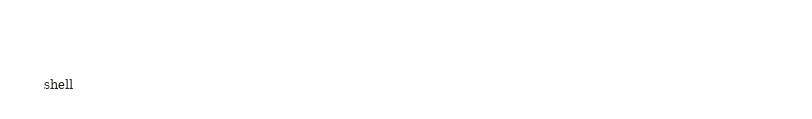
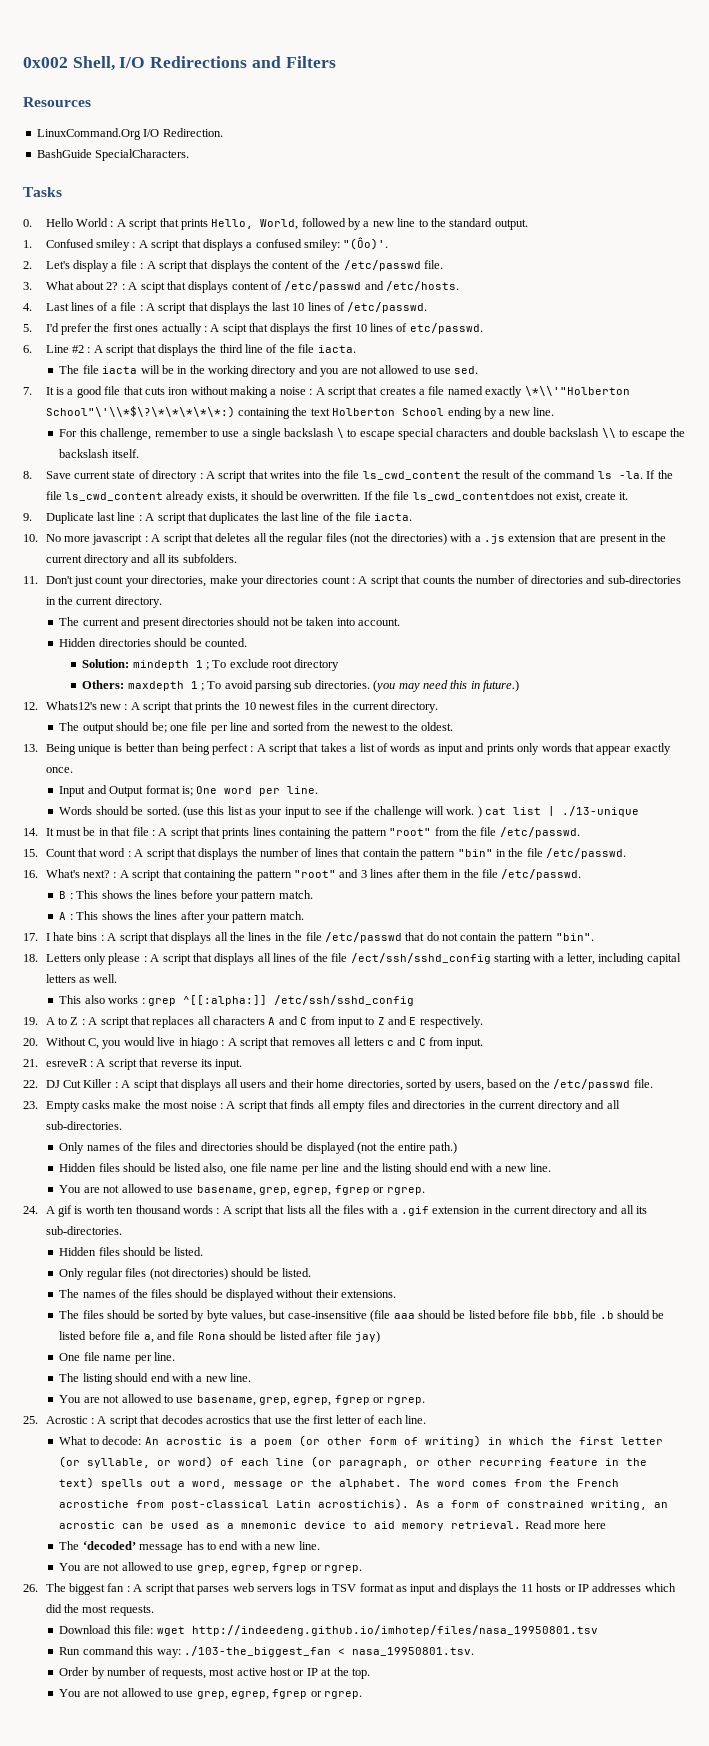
- shell
+ 0x002 Shell, I/O Redirections and Filters
+ Resources
+ LinuxCommand.Org I/O Redirection.
+ BashGuide SpecialCharacters.
+ Tasks
+ 0. Hello World : A script that prints Hello, World, followed by a new line to the standard output.
+ 1. Confused smiley : A script that displays a confused smiley: "(Ôo)'.
+ 2. Let's display a file : A script that displays the content of the /etc/passwd file.
+ 3. What about 2? : A scipt that displays content of /etc/passwd and /etc/hosts.
+ 4. Last lines of a file : A script that displays the last 10 lines of /etc/passwd.
+ 5. I'd prefer the first ones actually : A scipt that displays the first 10 lines of etc/passwd.
+ 6. Line #2 : A script that displays the third line of the file iacta.
+ The file iacta will be in the working directory and you are not allowed to use sed.
+ 7. It is a good file that cuts iron without making a noise : A script that creates a file named exactly \*\\'"Holberton School"\'\\*$\?\*\*\*\*\*:) containing the text Holberton School ending by a new line.
+ For this challenge, remember to use a single backslash \ to escape special characters and double backslash \\ to escape the backslash itself.
+ 8. Save current state of directory : A script that writes into the file ls_cwd_content the result of the command ls -la. If the file ls_cwd_content already exists, it should be overwritten. If the file ls_cwd_contentdoes not exist, create it.
+ 9. Duplicate last line : A script that duplicates the last line of the file iacta.
+ 10. No more javascript : A script that deletes all the regular files (not the directories) with a .js extension that are present in the current directory and all its subfolders.
+ 11. Don't just count your directories, make your directories count : A script that counts the number of directories and sub-directories in the current directory.
+ The current and present directories should not be taken into account.
+ Hidden directories should be counted.
+ Solution: mindepth 1 ; To exclude root directory
+ Others: maxdepth 1 ; To avoid parsing sub directories. (you may need this in future.)
+ 12. Whats12's new : A script that prints the 10 newest files in the current directory.
+ The output should be; one file per line and sorted from the newest to the oldest.
+ 13. Being unique is better than being perfect : A script that takes a list of words as input and prints only words that appear exactly once.
+ Input and Output format is; One word per line.
+ Words should be sorted. (use this list as your input to see if the challenge will work. ) cat list | ./13-unique
+ 14. It must be in that file : A script that prints lines containing the pattern "root" from the file /etc/passwd.
+ 15. Count that word : A script that displays the number of lines that contain the pattern "bin" in the file /etc/passwd.
+ 16. What's next? : A script that containing the pattern "root" and 3 lines after them in the file /etc/passwd.
+ B : This shows the lines before your pattern match.
+ A : This shows the lines after your pattern match.
+ 17. I hate bins : A script that displays all the lines in the file /etc/passwd that do not contain the pattern "bin".
+ 18. Letters only please : A script that displays all lines of the file /ect/ssh/sshd_config starting with a letter, including capital letters as well.
+ This also works : grep ^[[:alpha:]] /etc/ssh/sshd_config
+ 19. A to Z : A script that replaces all characters A and C from input to Z and E respectively.
+ 20. Without C, you would live in hiago : A script that removes all letters c and C from input.
+ 21. esreveR : A script that reverse its input.
+ 22. DJ Cut Killer : A scipt that displays all users and their home directories, sorted by users, based on the /etc/passwd file.
+ 23. Empty casks make the most noise : A script that finds all empty files and directories in the current directory and all sub-directories.
+ Only names of the files and directories should be displayed (not the entire path.)
+ Hidden files should be listed also, one file name per line and the listing should end with a new line.
+ You are not allowed to use basename, grep, egrep, fgrep or rgrep.
+ 24. A gif is worth ten thousand words : A script that lists all the files with a .gif extension in the current directory and all its sub-directories.
+ Hidden files should be listed.
+ Only regular files (not directories) should be listed.
+ The names of the files should be displayed without their extensions.
+ The files should be sorted by byte values, but case-insensitive (file aaa should be listed before file bbb, file .b should be listed before file a, and file Rona should be listed after file jay)
+ One file name per line.
+ The listing should end with a new line.
+ You are not allowed to use basename, grep, egrep, fgrep or rgrep.
+ 25. Acrostic : A script that decodes acrostics that use the first letter of each line.
+ What to decode: An acrostic is a poem (or other form of writing) in which the first letter (or syllable, or word) of each line (or paragraph, or other recurring feature in the text) spells out a word, message or the alphabet. The word comes from the French acrostiche from post-classical Latin acrostichis). As a form of constrained writing, an acrostic can be used as a mnemonic device to aid memory retrieval. Read more here
+ The ‘decoded’ message has to end with a new line.
+ You are not allowed to use grep, egrep, fgrep or rgrep.
+ 26. The biggest fan : A script that parses web servers logs in TSV format as input and displays the 11 hosts or IP addresses which did the most requests.
+ Download this file: wget http://indeedeng.github.io/imhotep/files/nasa_19950801.tsv
+ Run command this way: ./103-the_biggest_fan < nasa_19950801.tsv.
+ Order by number of requests, most active host or IP at the top.
+ You are not allowed to use grep, egrep, fgrep or rgrep.

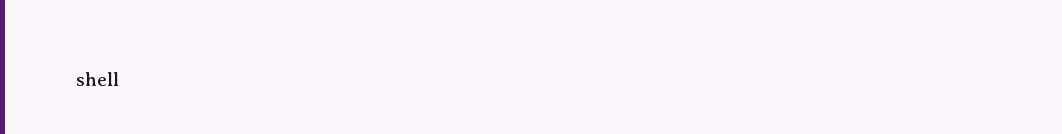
- 0x002 Shell, I/O Redirections and Filters
- Resources
- LinuxCommand.Org I/O Redirection.
- BashGuide SpecialCharacters.
- Tasks
- 0. Hello World : A script that prints Hello, World, followed by a new line to the standard output.
- 1. Confused smiley : A script that displays a confused smiley: "(Ôo)'.
- 2. Let's display a file : A script that displays the content of the /etc/passwd file.
- 3. What about 2? : A scipt that displays content of /etc/passwd and /etc/hosts.
- 4. Last lines of a file : A script that displays the last 10 lines of /etc/passwd.
- 5. I'd prefer the first ones actually : A scipt that displays the first 10 lines of etc/passwd.
- 6. Line #2 : A script that displays the third line of the file iacta.
- The file iacta will be in the working directory and you are not allowed to use sed.
- 7. It is a good file that cuts iron without making a noise : A script that creates a file named exactly \*\\'"Holberton School"\'\\*$\?\*\*\*\*\*:) containing the text Holberton School ending by a new line.
- For this challenge, remember to use a single backslash \ to escape special characters and double backslash \\ to escape the backslash itself.
- 8. Save current state of directory : A script that writes into the file ls_cwd_content the result of the command ls -la. If the file ls_cwd_content already exists, it should be overwritten. If the file ls_cwd_contentdoes not exist, create it.
- 9. Duplicate last line : A script that duplicates the last line of the file iacta.
- 10. No more javascript : A script that deletes all the regular files (not the directories) with a .js extension that are present in the current directory and all its subfolders.
- 11. Don't just count your directories, make your directories count : A script that counts the number of directories and sub-directories in the current directory.
- The current and present directories should not be taken into account.
- Hidden directories should be counted.
- Solution: mindepth 1 ; To exclude root directory
- Others: maxdepth 1 ; To avoid parsing sub directories. (you may need this in future.)
- 12. Whats12's new : A script that prints the 10 newest files in the current directory.
- The output should be; one file per line and sorted from the newest to the oldest.
- 13. Being unique is better than being perfect : A script that takes a list of words as input and prints only words that appear exactly once.
- Input and Output format is; One word per line.
- Words should be sorted. (use this list as your input to see if the challenge will work. ) cat list | ./13-unique
- 14. It must be in that file : A script that prints lines containing the pattern "root" from the file /etc/passwd.
- 15. Count that word : A script that displays the number of lines that contain the pattern "bin" in the file /etc/passwd.
- 16. What's next? : A script that containing the pattern "root" and 3 lines after them in the file /etc/passwd.
- B : This shows the lines before your pattern match.
- A : This shows the lines after your pattern match.
- 17. I hate bins : A script that displays all the lines in the file /etc/passwd that do not contain the pattern "bin".
- 18. Letters only please : A script that displays all lines of the file /ect/ssh/sshd_config starting with a letter, including capital letters as well.
- This also works : grep ^[[:alpha:]] /etc/ssh/sshd_config
- 19. A to Z : A script that replaces all characters A and C from input to Z and E respectively.
- 20. Without C, you would live in hiago : A script that removes all letters c and C from input.
- 21. esreveR : A script that reverse its input.
- 22. DJ Cut Killer : A scipt that displays all users and their home directories, sorted by users, based on the /etc/passwd file.
- 23. Empty casks make the most noise : A script that finds all empty files and directories in the current directory and all sub-directories.
- Only names of the files and directories should be displayed (not the entire path.)
- Hidden files should be listed also, one file name per line and the listing should end with a new line.
- You are not allowed to use basename, grep, egrep, fgrep or rgrep.
- 24. A gif is worth ten thousand words : A script that lists all the files with a .gif extension in the current directory and all its sub-directories.
- Hidden files should be listed.
- Only regular files (not directories) should be listed.
- The names of the files should be displayed without their extensions.
- The files should be sorted by byte values, but case-insensitive (file aaa should be listed before file bbb, file .b should be listed before file a, and file Rona should be listed after file jay)
- One file name per line.
- The listing should end with a new line.
- You are not allowed to use basename, grep, egrep, fgrep or rgrep.
- 25. Acrostic : A script that decodes acrostics that use the first letter of each line.
- What to decode: An acrostic is a poem (or other form of writing) in which the first letter (or syllable, or word) of each line (or paragraph, or other recurring feature in the text) spells out a word, message or the alphabet. The word comes from the French acrostiche from post-classical Latin acrostichis). As a form of constrained writing, an acrostic can be used as a mnemonic device to aid memory retrieval. Read more here
- The ‘decoded’ message has to end with a new line.
- You are not allowed to use grep, egrep, fgrep or rgrep.
- 26. The biggest fan : A script that parses web servers logs in TSV format as input and displays the 11 hosts or IP addresses which did the most requests.
- Download this file: wget http://indeedeng.github.io/imhotep/files/nasa_19950801.tsv
- Run command this way: ./103-the_biggest_fan < nasa_19950801.tsv.
- Order by number of requests, most active host or IP at the top.
- You are not allowed to use grep, egrep, fgrep or rgrep.
+ shell

